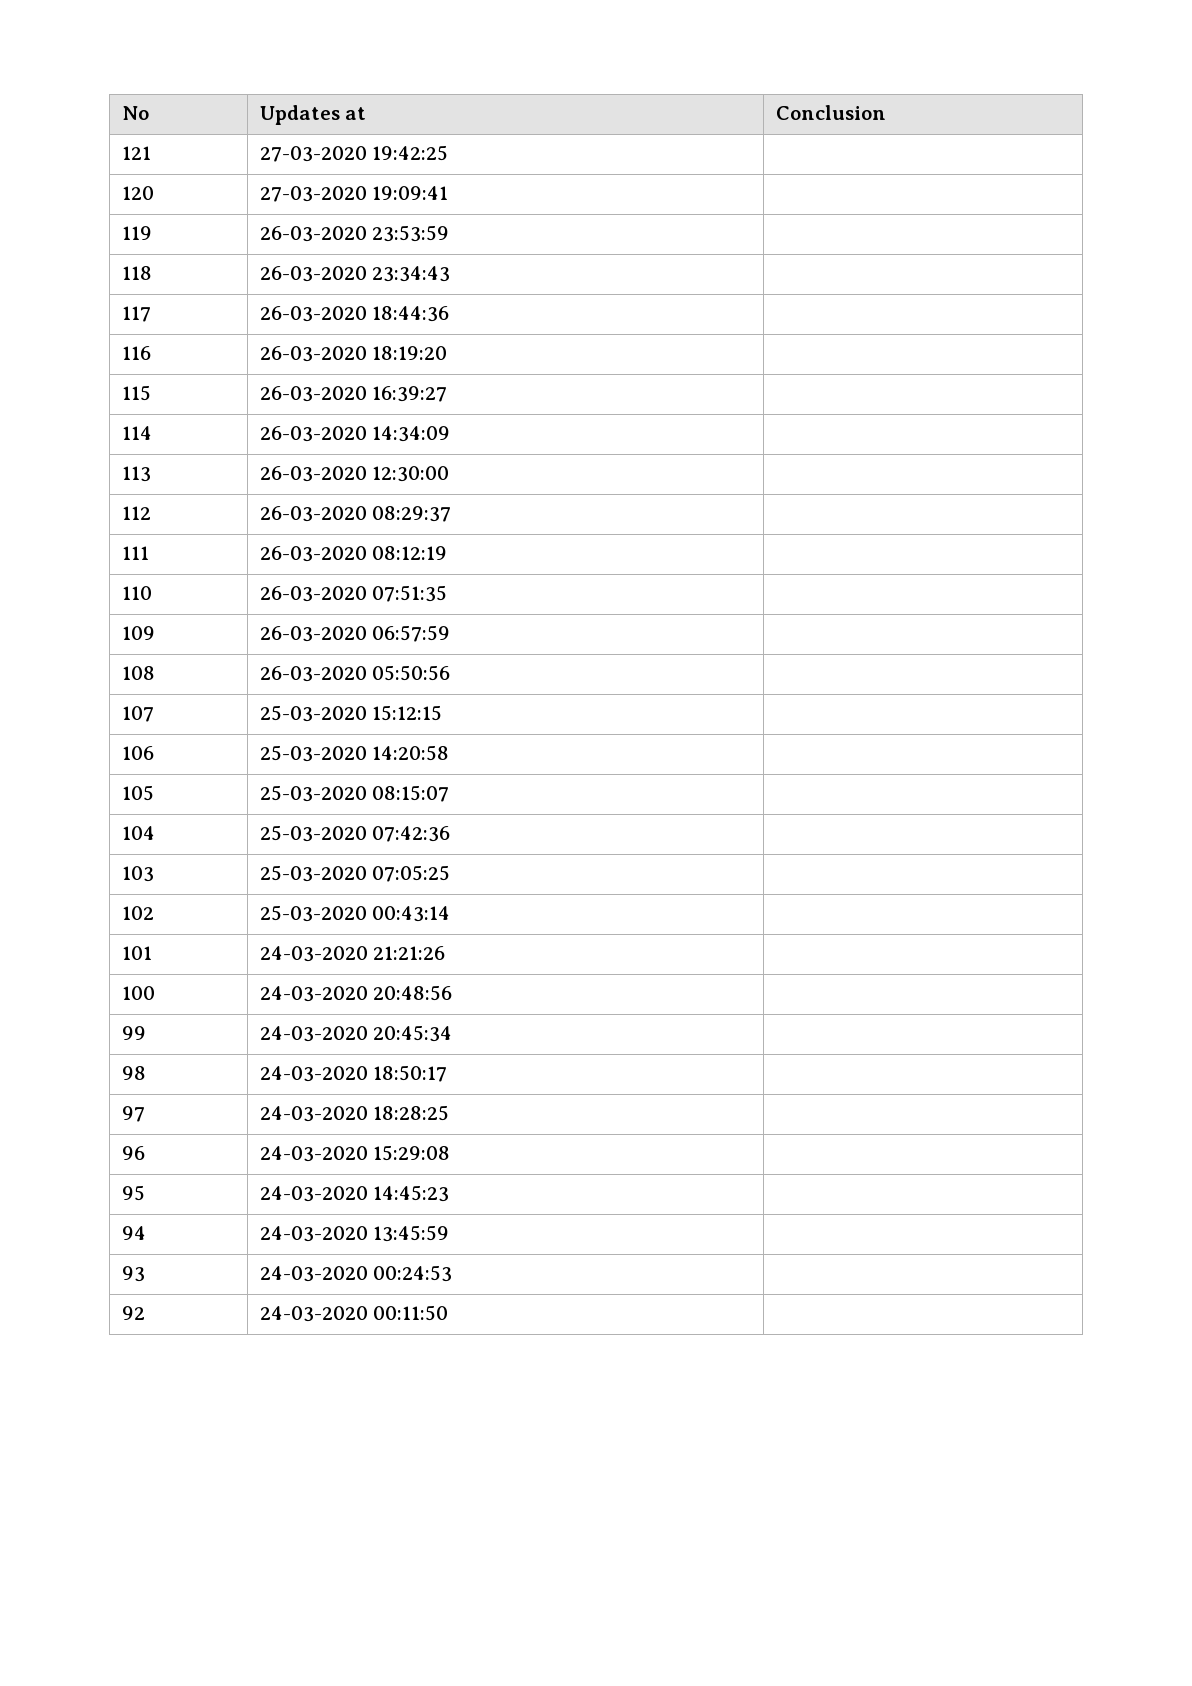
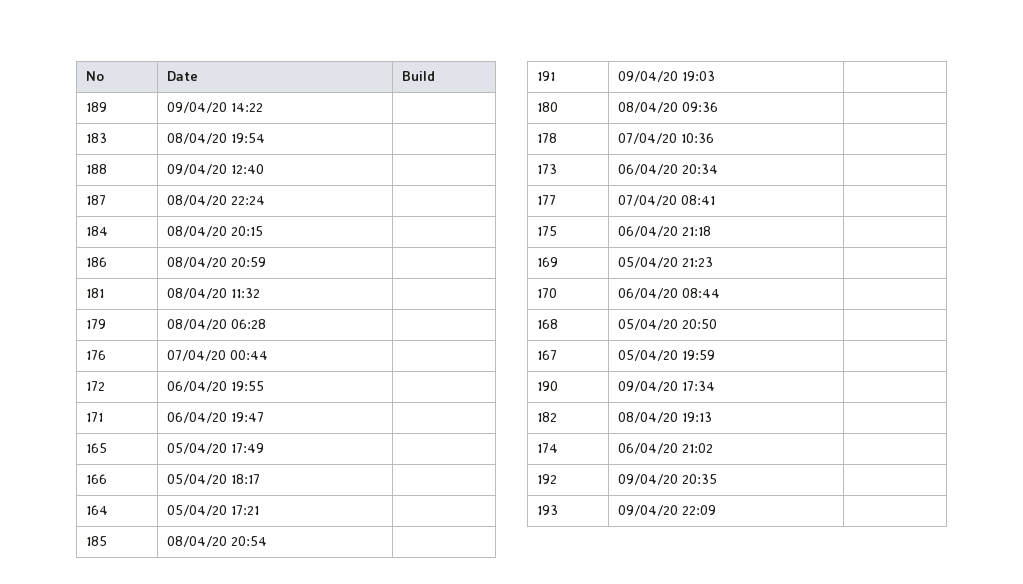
- No | Updates at | Conclusion
- 121 | 27-03-2020 19:42:25 |
- 120 | 27-03-2020 19:09:41 |
- 119 | 26-03-2020 23:53:59 |
- 118 | 26-03-2020 23:34:43 |
- 117 | 26-03-2020 18:44:36 |
- 116 | 26-03-2020 18:19:20 |
- 115 | 26-03-2020 16:39:27 |
- 114 | 26-03-2020 14:34:09 |
- 113 | 26-03-2020 12:30:00 |
- 112 | 26-03-2020 08:29:37 |
- 111 | 26-03-2020 08:12:19 |
- 110 | 26-03-2020 07:51:35 |
- 109 | 26-03-2020 06:57:59 |
- 108 | 26-03-2020 05:50:56 |
- 107 | 25-03-2020 15:12:15 |
- 106 | 25-03-2020 14:20:58 |
- 105 | 25-03-2020 08:15:07 |
- 104 | 25-03-2020 07:42:36 |
- 103 | 25-03-2020 07:05:25 |
- 102 | 25-03-2020 00:43:14 |
- 101 | 24-03-2020 21:21:26 |
- 100 | 24-03-2020 20:48:56 |
- 99 | 24-03-2020 20:45:34 |
- 98 | 24-03-2020 18:50:17 |
- 97 | 24-03-2020 18:28:25 |
- 96 | 24-03-2020 15:29:08 |
- 95 | 24-03-2020 14:45:23 |
- 94 | 24-03-2020 13:45:59 |
- 93 | 24-03-2020 00:24:53 |
- 92 | 24-03-2020 00:11:50 |
+ No | Date | Build
+ 189 | 09/04/20 14:22 |
+ 183 | 08/04/20 19:54 |
+ 188 | 09/04/20 12:40 |
+ 187 | 08/04/20 22:24 |
+ 184 | 08/04/20 20:15 |
+ 186 | 08/04/20 20:59 |
+ 181 | 08/04/20 11:32 |
+ 179 | 08/04/20 06:28 |
+ 176 | 07/04/20 00:44 |
+ 172 | 06/04/20 19:55 |
+ 171 | 06/04/20 19:47 |
+ 165 | 05/04/20 17:49 |
+ 166 | 05/04/20 18:17 |
+ 164 | 05/04/20 17:21 |
+ 185 | 08/04/20 20:54 |
+ 191 | 09/04/20 19:03 |
+ 180 | 08/04/20 09:36 |
+ 178 | 07/04/20 10:36 |
+ 173 | 06/04/20 20:34 |
+ 177 | 07/04/20 08:41 |
+ 175 | 06/04/20 21:18 |
+ 169 | 05/04/20 21:23 |
+ 170 | 06/04/20 08:44 |
+ 168 | 05/04/20 20:50 |
+ 167 | 05/04/20 19:59 |
+ 190 | 09/04/20 17:34 |
+ 182 | 08/04/20 19:13 |
+ 174 | 06/04/20 21:02 |
+ 192 | 09/04/20 20:35 |
+ 193 | 09/04/20 22:09 |

